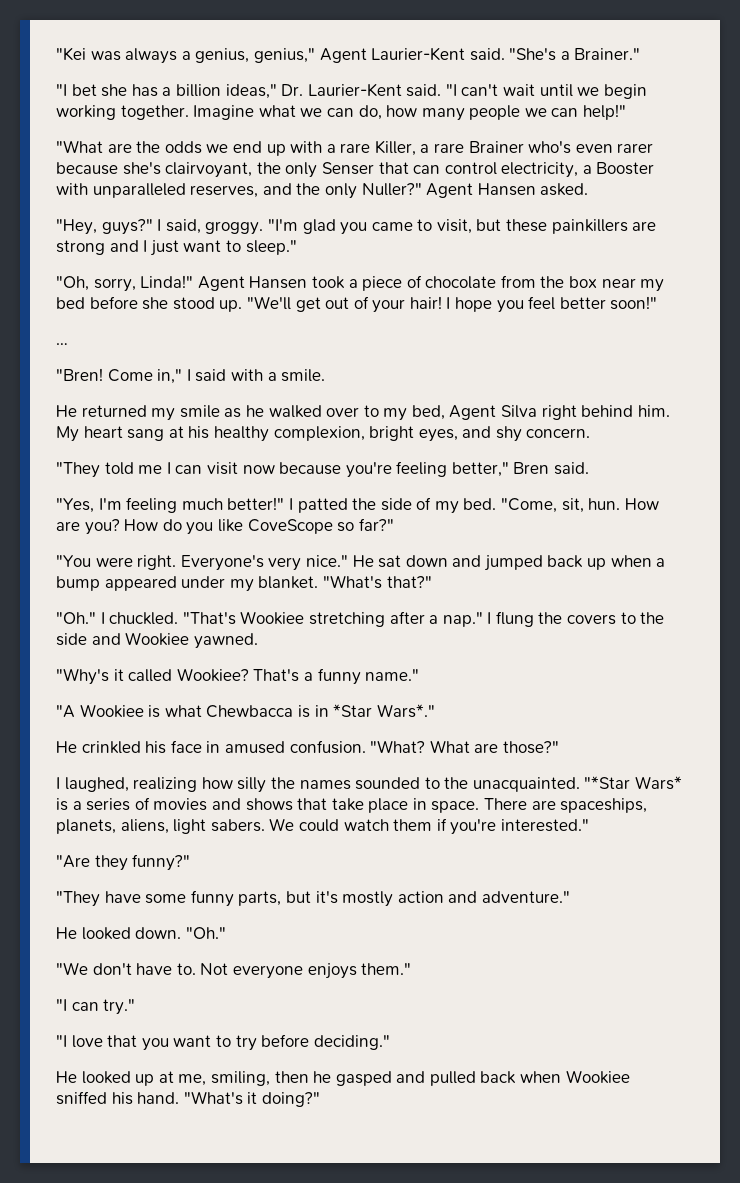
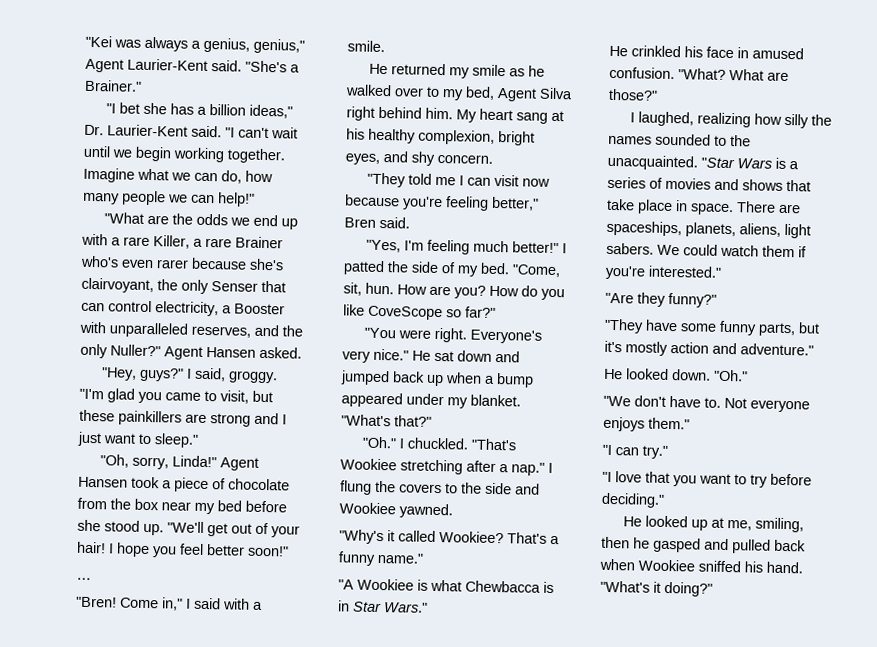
- "A Wookiee is what Chewbacca is in *Star Wars*."
+ "A Wookiee is what Chewbacca is in Star Wars."
- "*Star Wars* is a series of movies and shows that take place in space.
+ "Star Wars is a series of movies and shows that take place in space.

